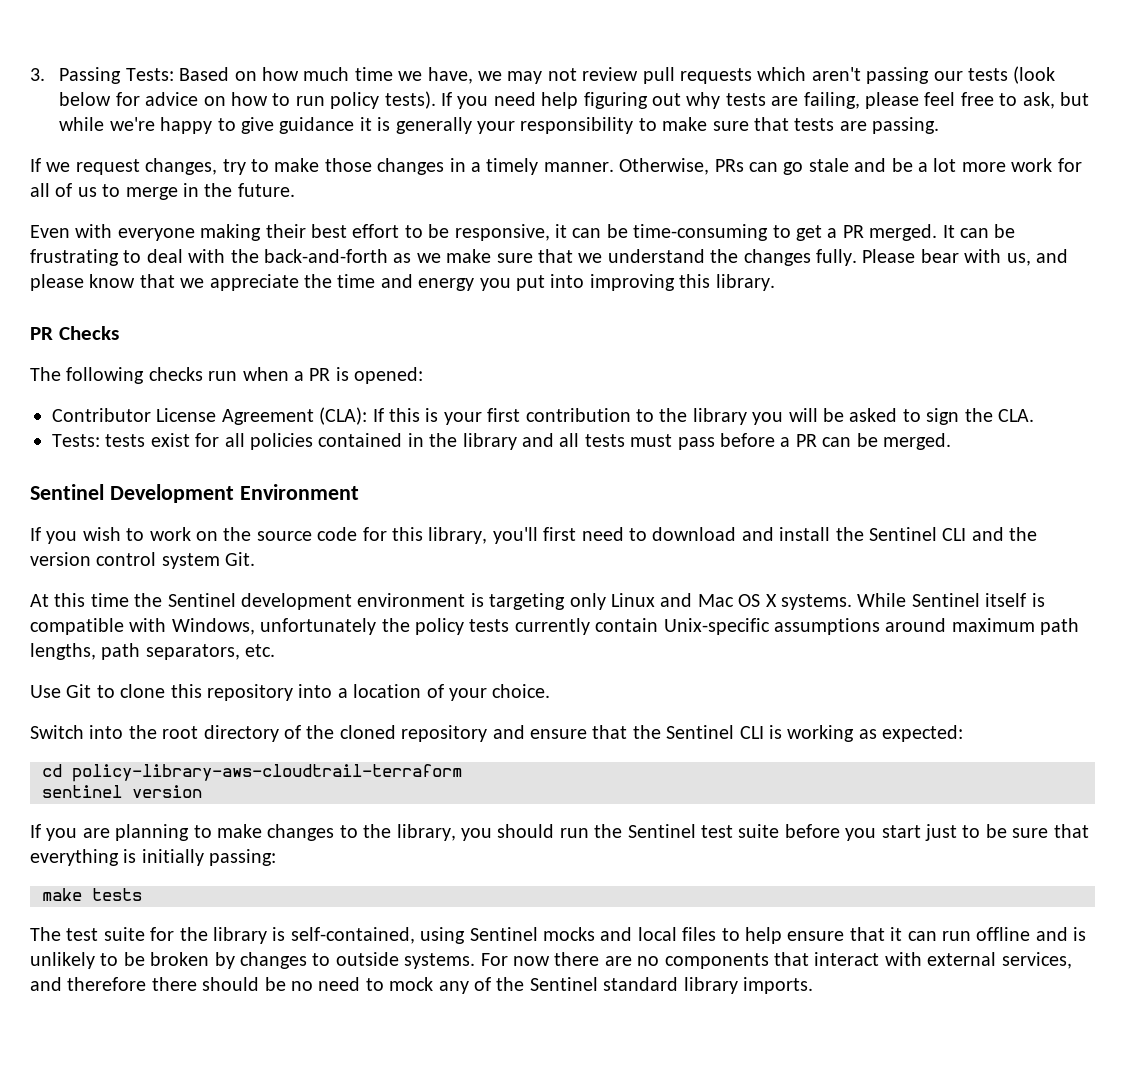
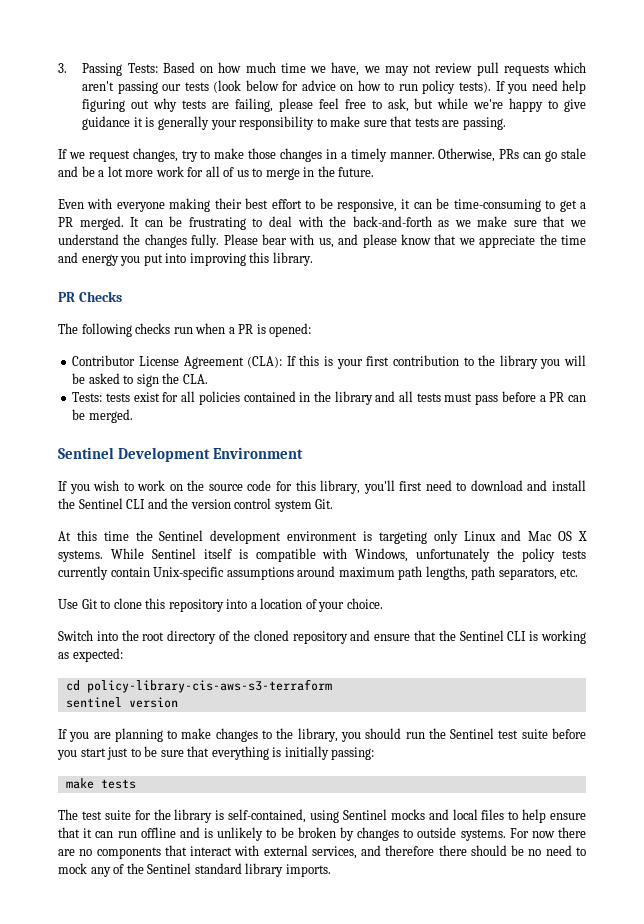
- cd policy-library-aws-cloudtrail-terraform
+ cd policy-library-cis-aws-s3-terraform

